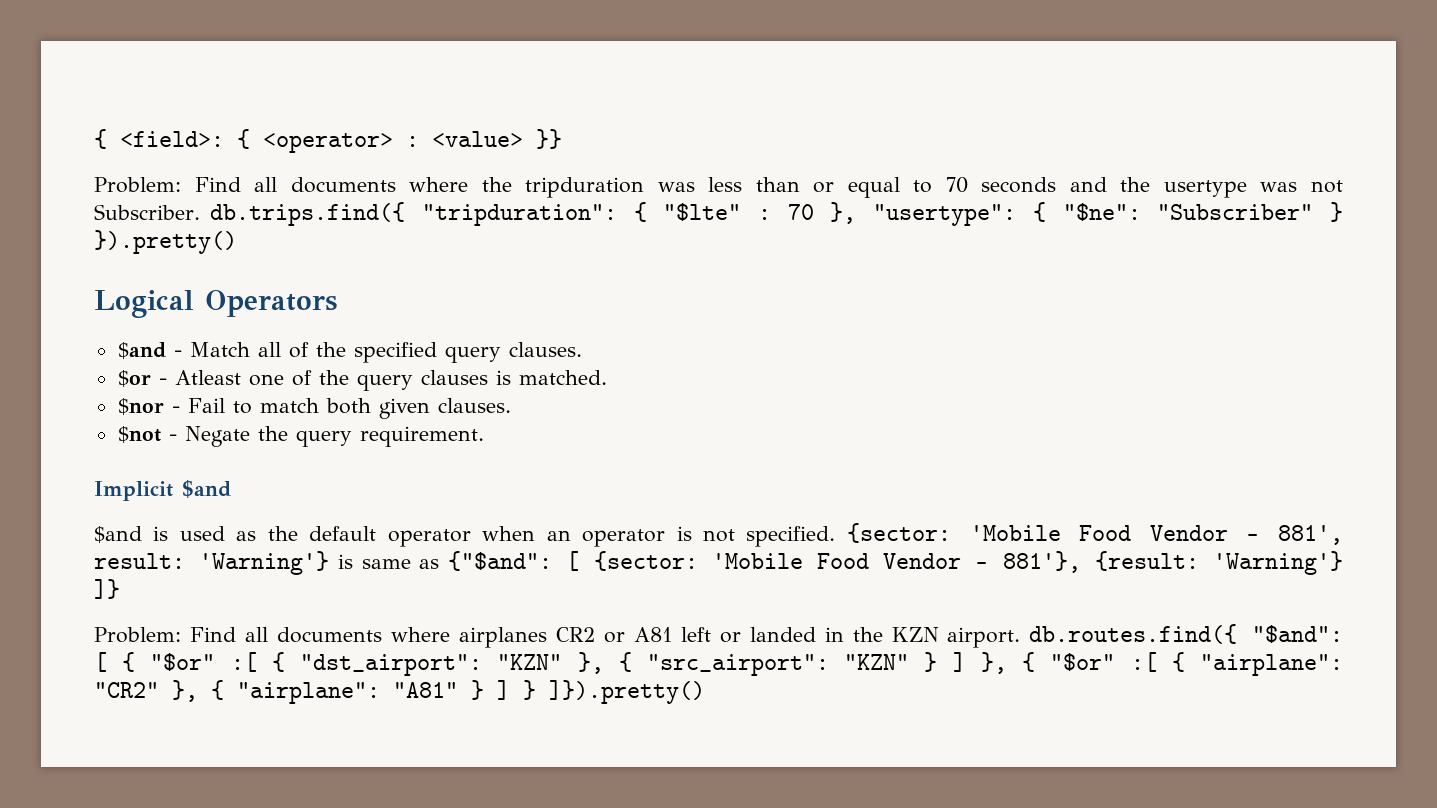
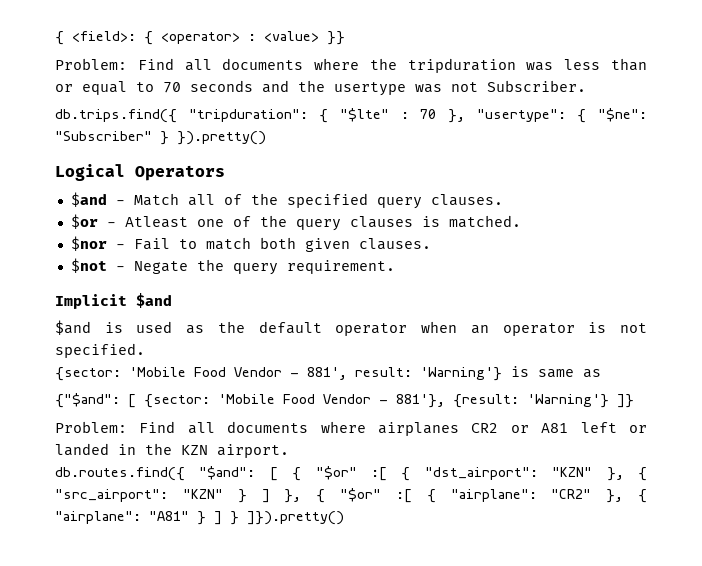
- Problem: Find all documents where the tripduration was less than or equal to 70 seconds and the usertype was not Subscriber. db.trips.find({ "tripduration": { "$lte" : 70 }, "usertype": { "$ne": "Subscriber" } }).pretty()
+ Problem: Find all documents where the tripduration was less than or equal to 70 seconds and the usertype was not Subscriber.
+ db.trips.find({ "tripduration": { "$lte" : 70 }, "usertype": { "$ne": "Subscriber" } }).pretty()
- $and is used as the default operator when an operator is not specified. {sector: 'Mobile Food Vendor - 881', result: 'Warning'} is same as {"$and": [ {sector: 'Mobile Food Vendor - 881'}, {result: 'Warning'} ]}
+ $and is used as the default operator when an operator is not specified.
+ {sector: 'Mobile Food Vendor - 881', result: 'Warning'} is same as
+ {"$and": [ {sector: 'Mobile Food Vendor - 881'}, {result: 'Warning'} ]}
- Problem: Find all documents where airplanes CR2 or A81 left or landed in the KZN airport. db.routes.find({ "$and": [ { "$or" :[ { "dst_airport": "KZN" }, { "src_airport": "KZN" } ] }, { "$or" :[ { "airplane": "CR2" }, { "airplane": "A81" } ] } ]}).pretty()
+ Problem: Find all documents where airplanes CR2 or A81 left or landed in the KZN airport.
+ db.routes.find({ "$and": [ { "$or" :[ { "dst_airport": "KZN" }, { "src_airport": "KZN" } ] }, { "$or" :[ { "airplane": "CR2" }, { "airplane": "A81" } ] } ]}).pretty()

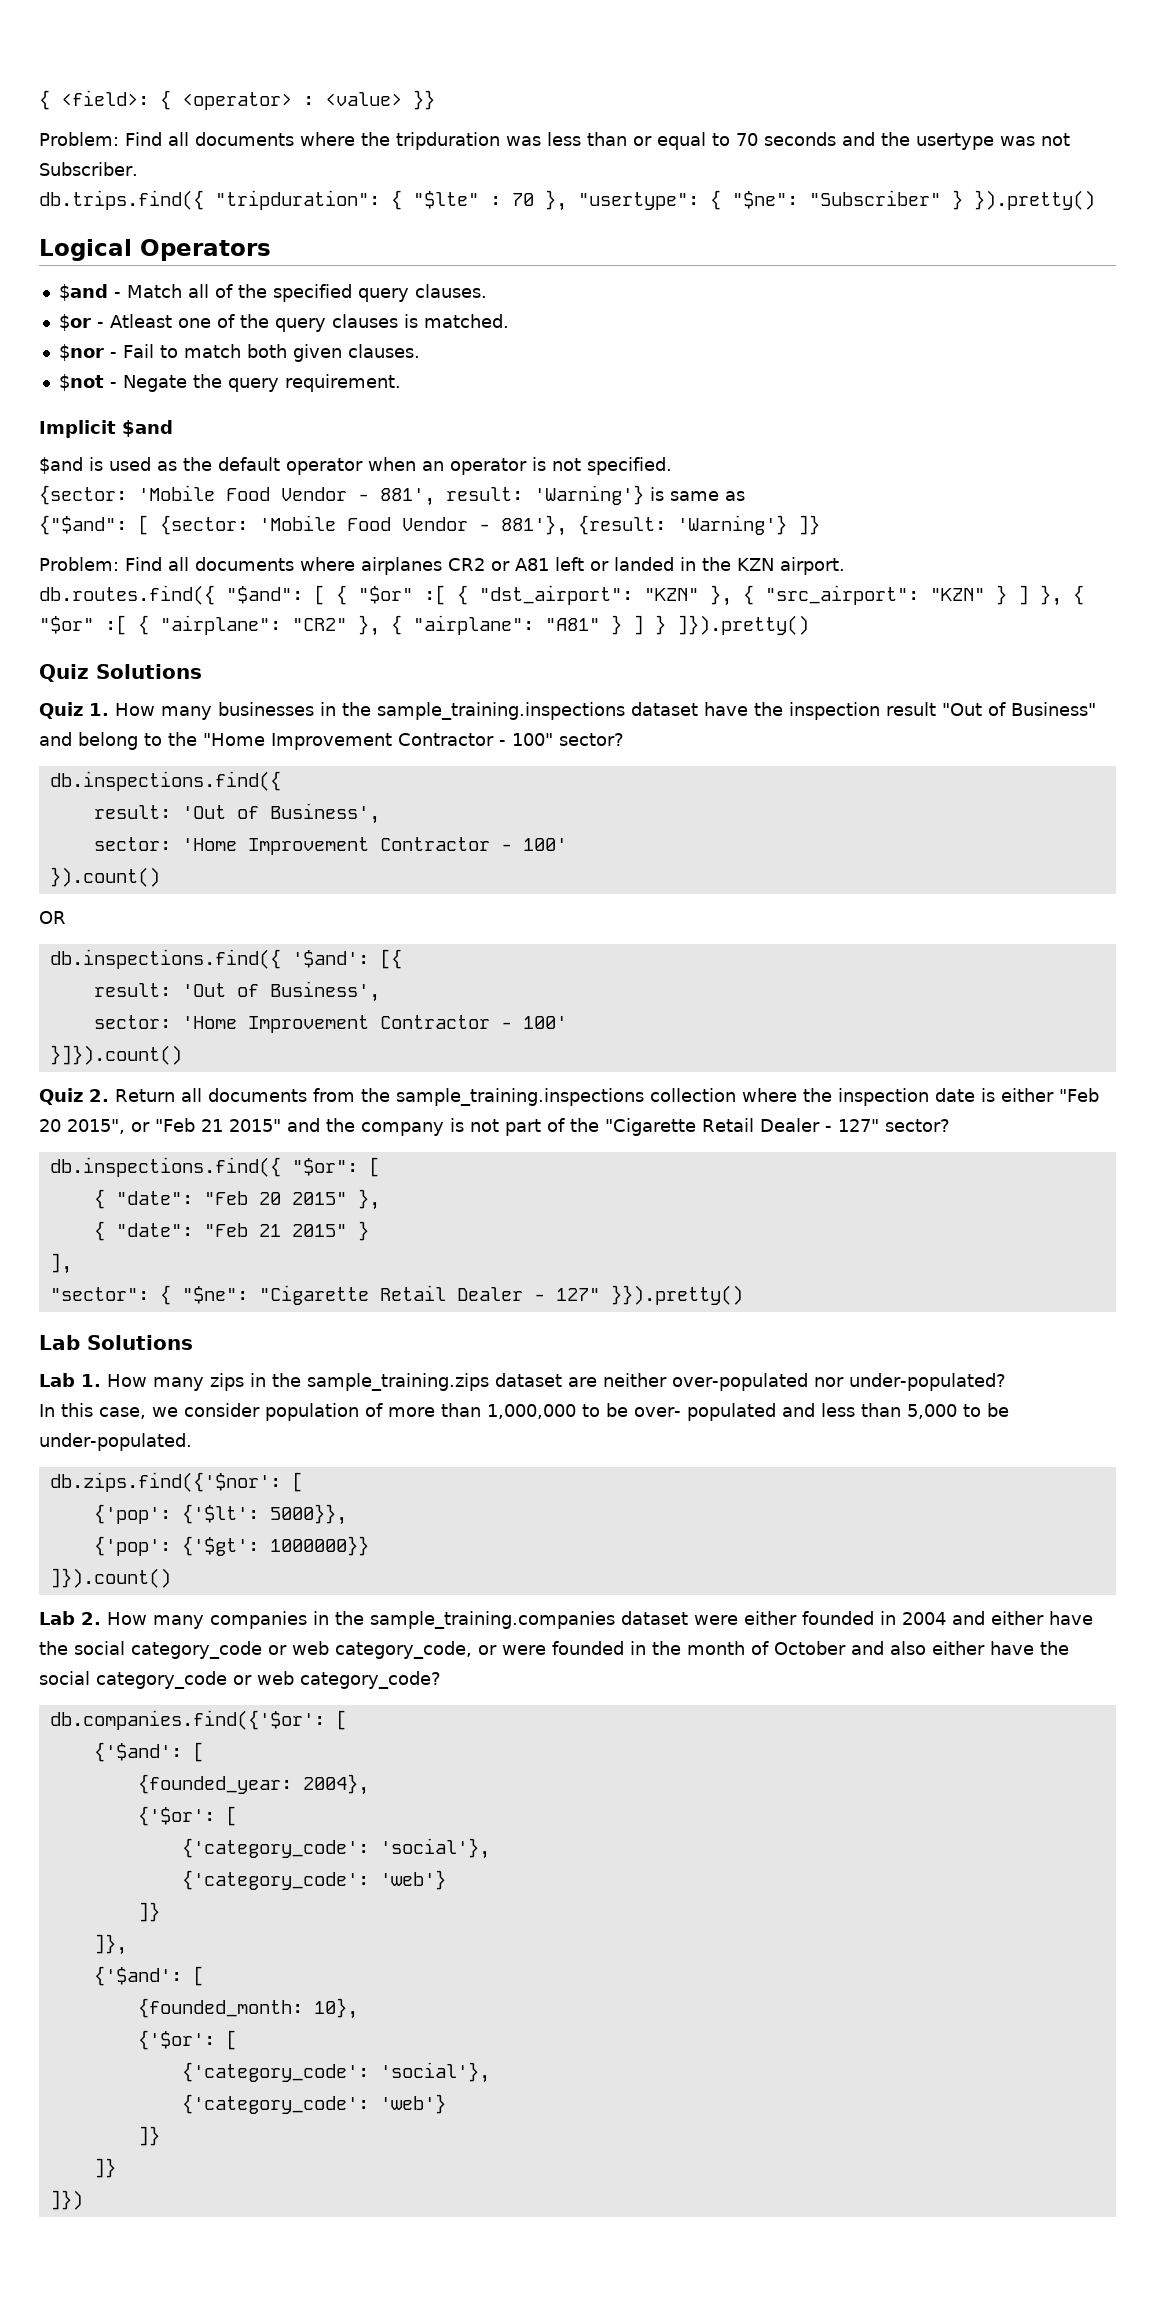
+ Quiz Solutions
+ Quiz 1. How many businesses in the sample_training.inspections dataset have the inspection result "Out of Business" and belong to the "Home Improvement Contractor - 100" sector?
+ db.inspections.find({
+ result: 'Out of Business',
+ sector: 'Home Improvement Contractor - 100'
+ }).count()
+ OR
+ db.inspections.find({ '$and': [{
+ result: 'Out of Business',
+ sector: 'Home Improvement Contractor - 100'
+ }]}).count()
+ Quiz 2. Return all documents from the sample_training.inspections collection where the inspection date is either "Feb 20 2015", or "Feb 21 2015" and the company is not part of the "Cigarette Retail Dealer - 127" sector?
+ db.inspections.find({ "$or": [
+ { "date": "Feb 20 2015" },
+ { "date": "Feb 21 2015" }
+ ],
+ "sector": { "$ne": "Cigarette Retail Dealer - 127" }}).pretty()
+ Lab Solutions
+ Lab 1. How many zips in the sample_training.zips dataset are neither over-populated nor under-populated?
+ In this case, we consider population of more than 1,000,000 to be over- populated and less than 5,000 to be under-populated.
+ db.zips.find({'$nor': [
+ {'pop': {'$lt': 5000}},
+ {'pop': {'$gt': 1000000}}
+ ]}).count()
+ Lab 2. How many companies in the sample_training.companies dataset were either founded in 2004 and either have the social category_code or web category_code, or were founded in the month of October and also either have the social category_code or web category_code?
+ db.companies.find({'$or': [
+ {'$and': [
+ {founded_year: 2004},
+ {'$or': [
+ {'category_code': 'social'},
+ {'category_code': 'web'}
+ ]}
+ ]},
+ {'$and': [
+ {founded_month: 10},
+ {'$or': [
+ {'category_code': 'social'},
+ {'category_code': 'web'}
+ ]}
+ ]}
+ ]})

